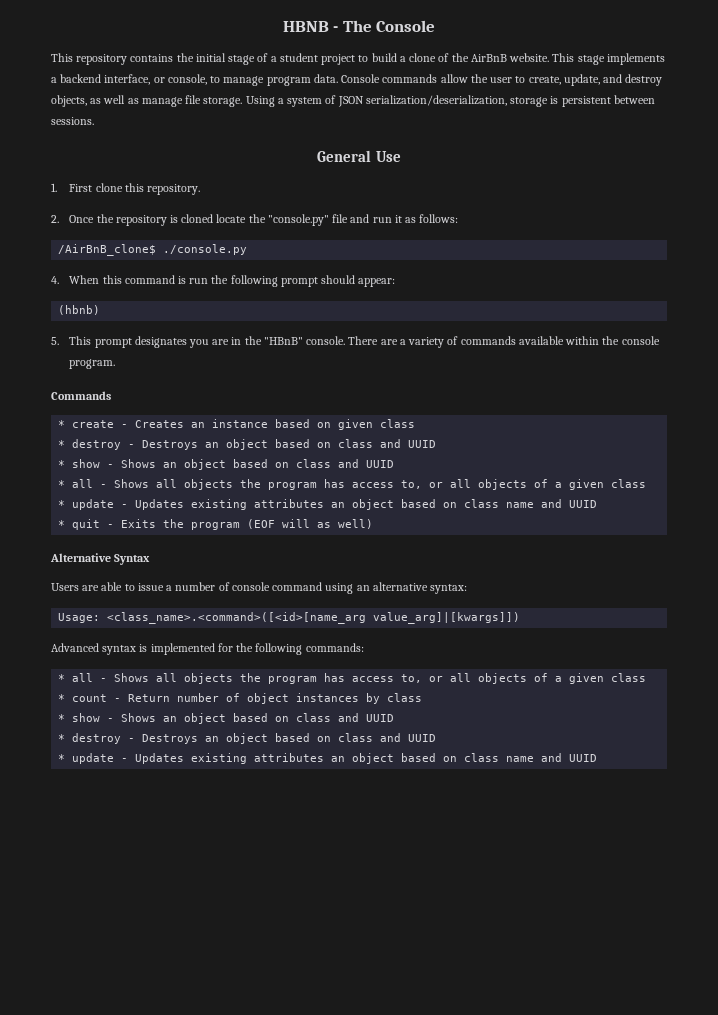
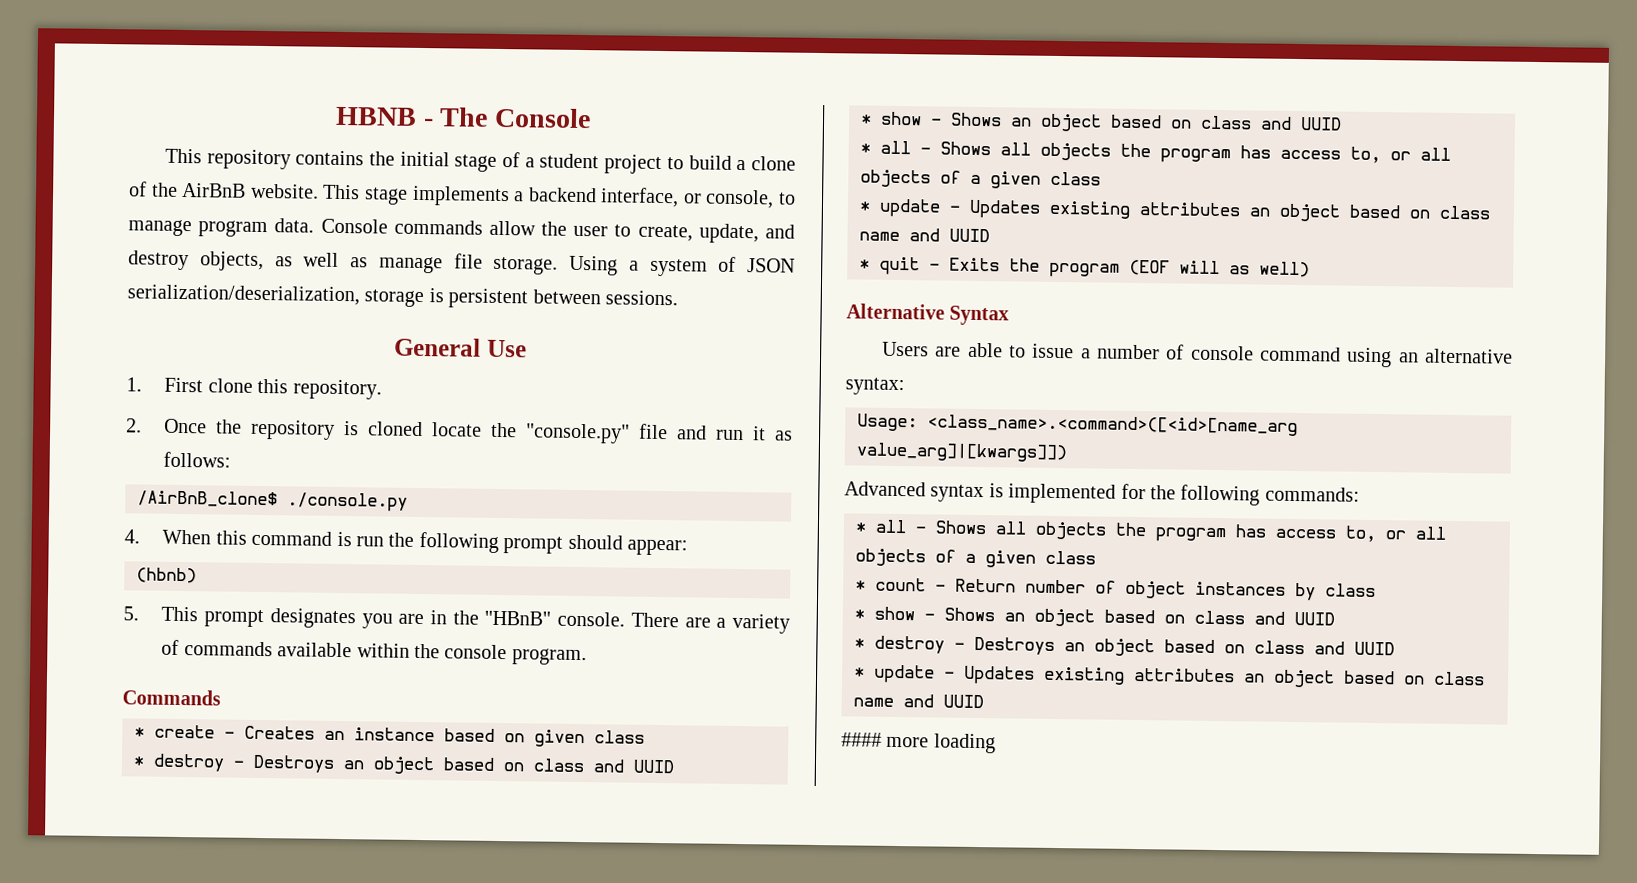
+ #### more loading

